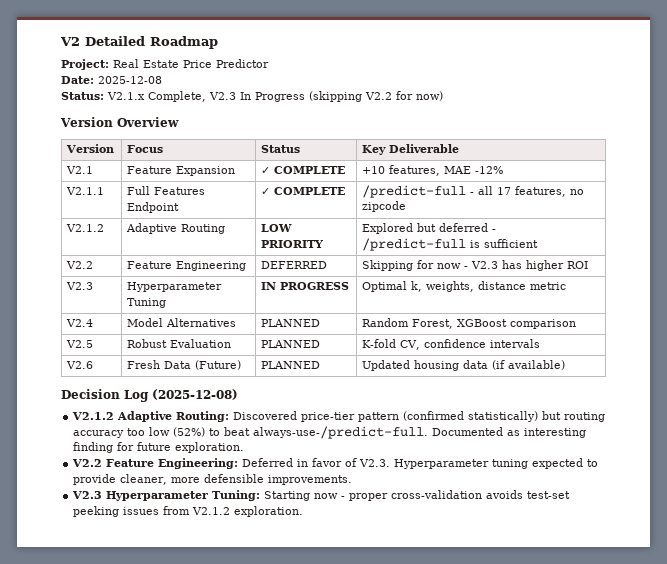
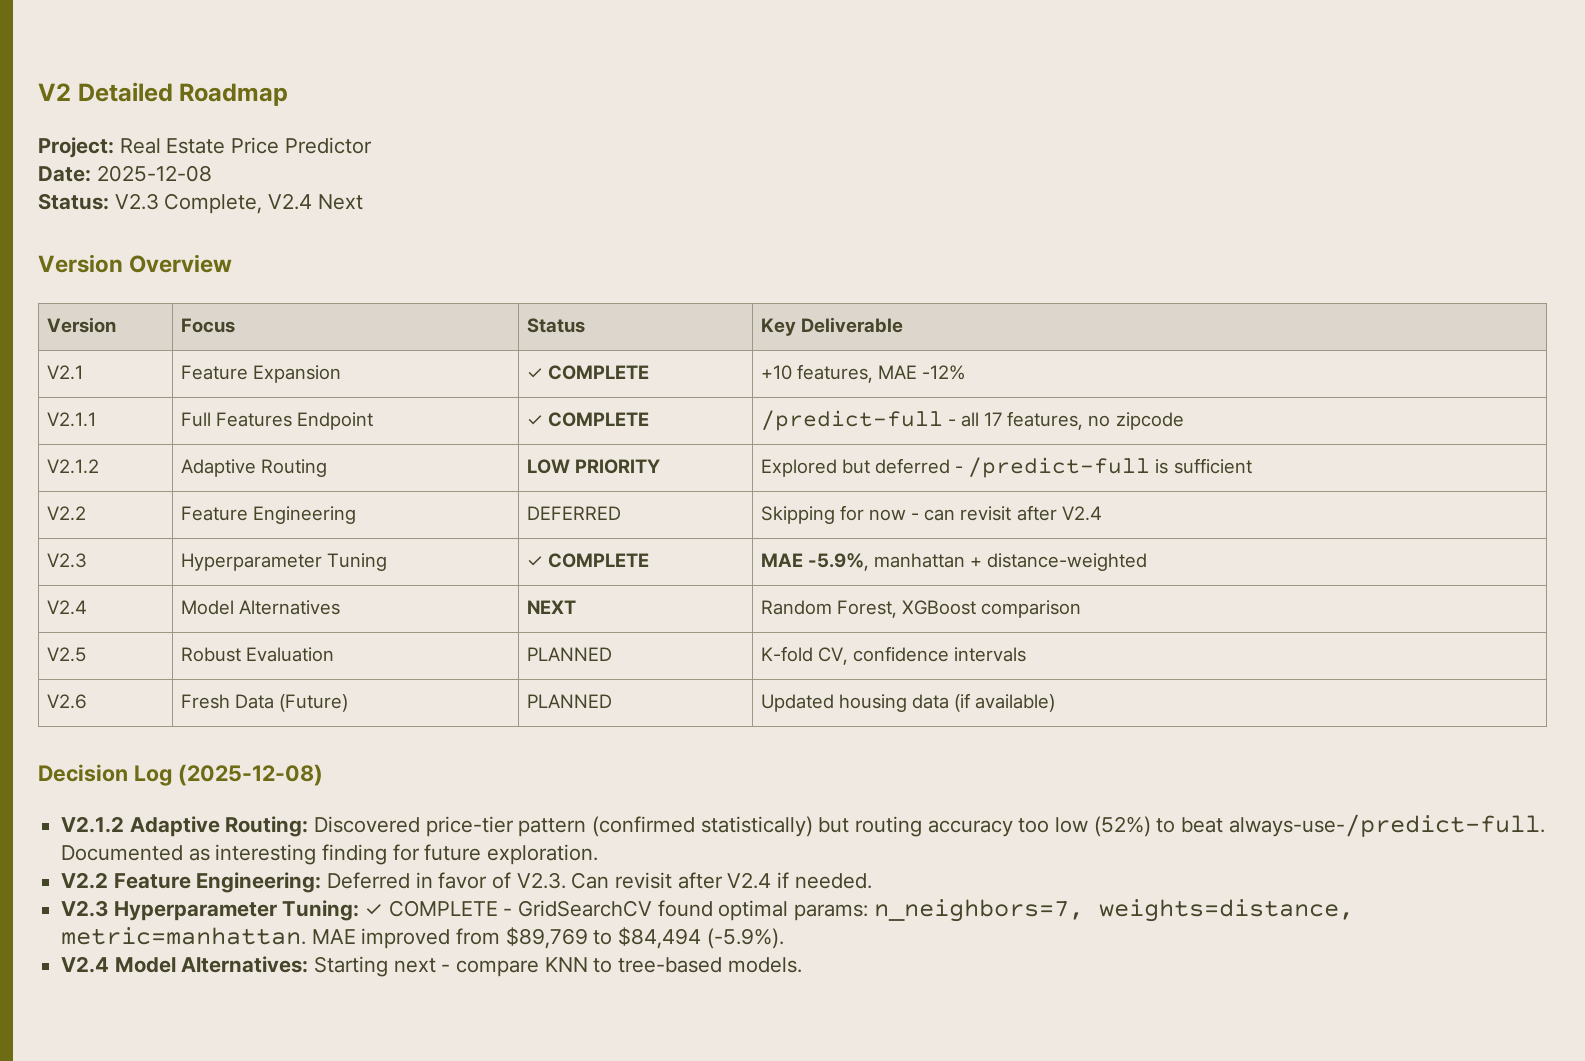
- Status: V2.1.x Complete, V2.3 In Progress (skipping V2.2 for now)
+ Status: V2.3 Complete, V2.4 Next
- V2.2 | Feature Engineering | DEFERRED | Skipping for now - V2.3 has higher ROI
+ V2.2 | Feature Engineering | DEFERRED | Skipping for now - can revisit after V2.4
- V2.3 | Hyperparameter Tuning | IN PROGRESS | Optimal k, weights, distance metric
+ V2.3 | Hyperparameter Tuning | ✓ COMPLETE | MAE -5.9%, manhattan + distance-weighted
- V2.4 | Model Alternatives | PLANNED | Random Forest, XGBoost comparison
+ V2.4 | Model Alternatives | NEXT | Random Forest, XGBoost comparison
- V2.2 Feature Engineering: Deferred in favor of V2.3. Hyperparameter tuning expected to provide cleaner, more defensible improvements.
- V2.3 Hyperparameter Tuning: Starting now - proper cross-validation avoids test-set peeking issues from V2.1.2 exploration.
+ V2.2 Feature Engineering: Deferred in favor of V2.3. Can revisit after V2.4 if needed.
+ V2.3 Hyperparameter Tuning: ✓ COMPLETE - GridSearchCV found optimal params: n_neighbors=7, weights=distance, metric=manhattan. MAE improved from $89,769 to $84,494 (-5.9%).
+ V2.4 Model Alternatives: Starting next - compare KNN to tree-based models.

